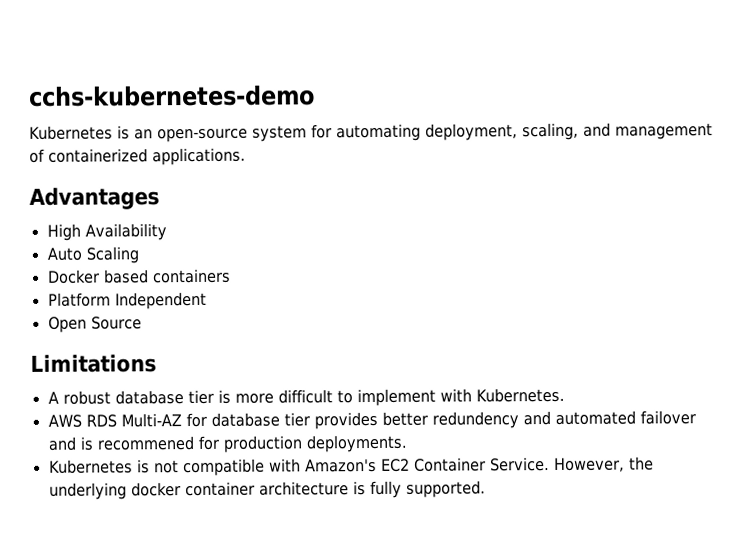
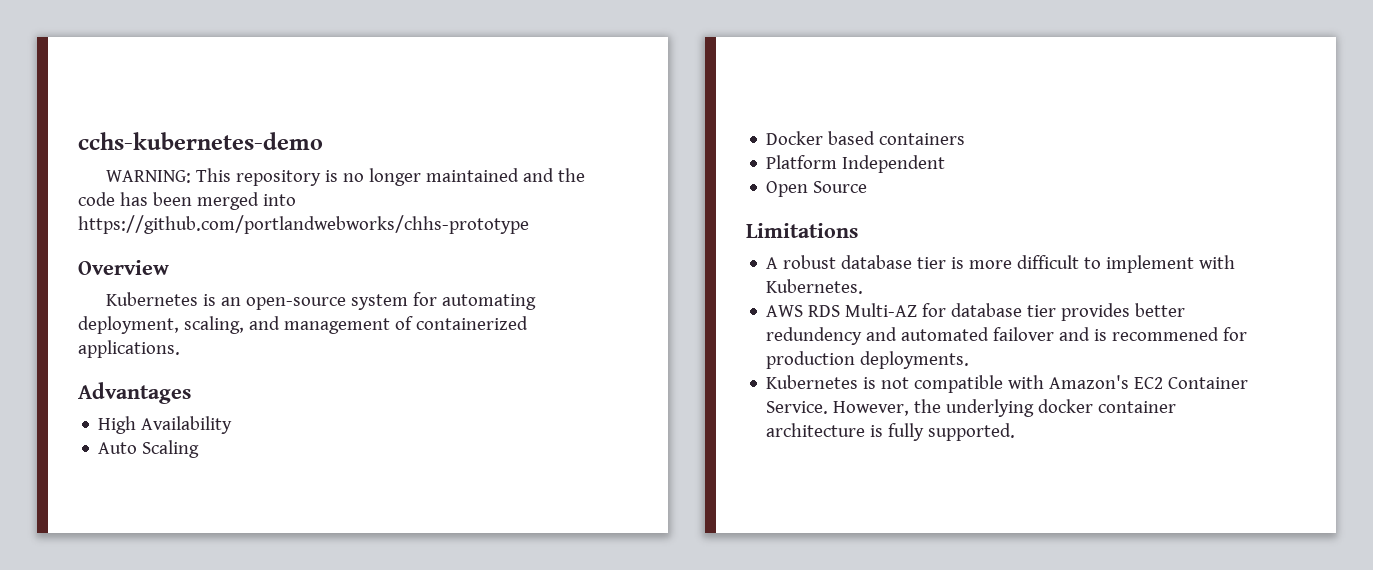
+ WARNING: This repository is no longer maintained and the code has been merged into https://github.com/portlandwebworks/chhs-prototype
+ Overview

